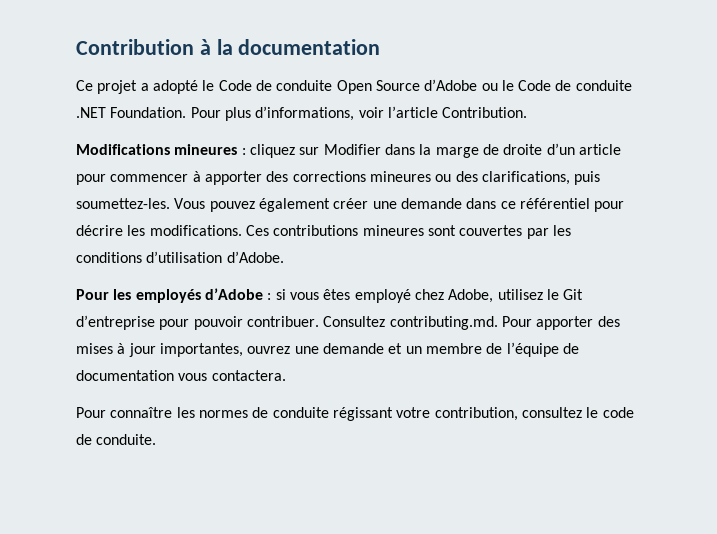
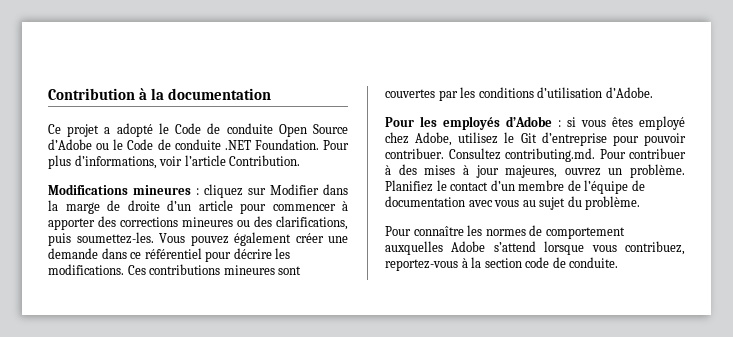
- Consultez contributing.md. Pour apporter des mises à jour importantes, ouvrez une demande et un membre de l’équipe de documentation vous contactera.
+ Consultez contributing.md. Pour contribuer à des mises à jour majeures, ouvrez un problème. Planifiez le contact d’un membre de l’équipe de documentation avec vous au sujet du problème.
- Pour connaître les normes de conduite régissant votre contribution, consultez le code de conduite.
+ Pour connaître les normes de comportement auxquelles Adobe s’attend lorsque vous contribuez, reportez-vous à la section code de conduite.

